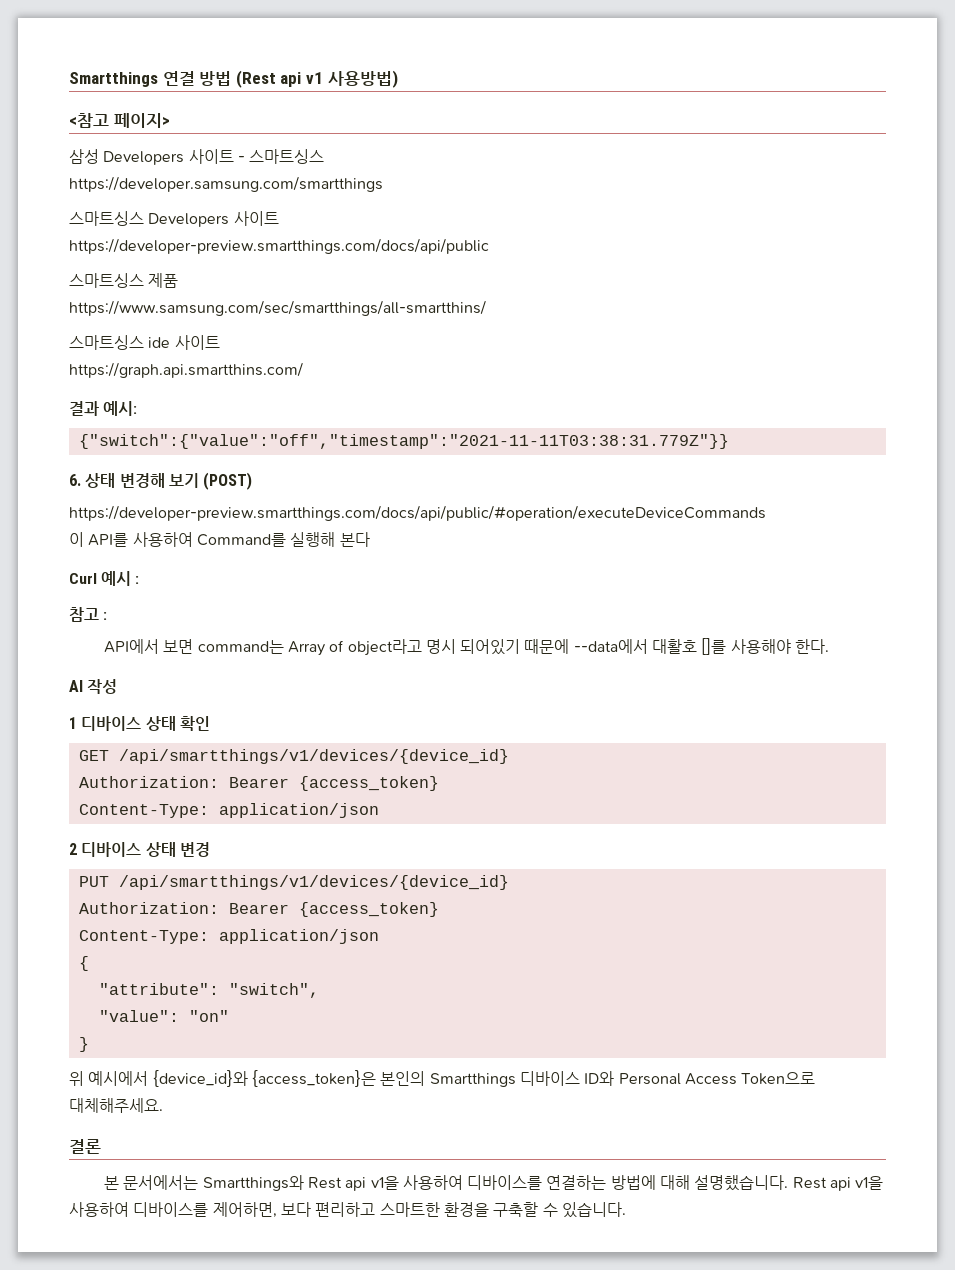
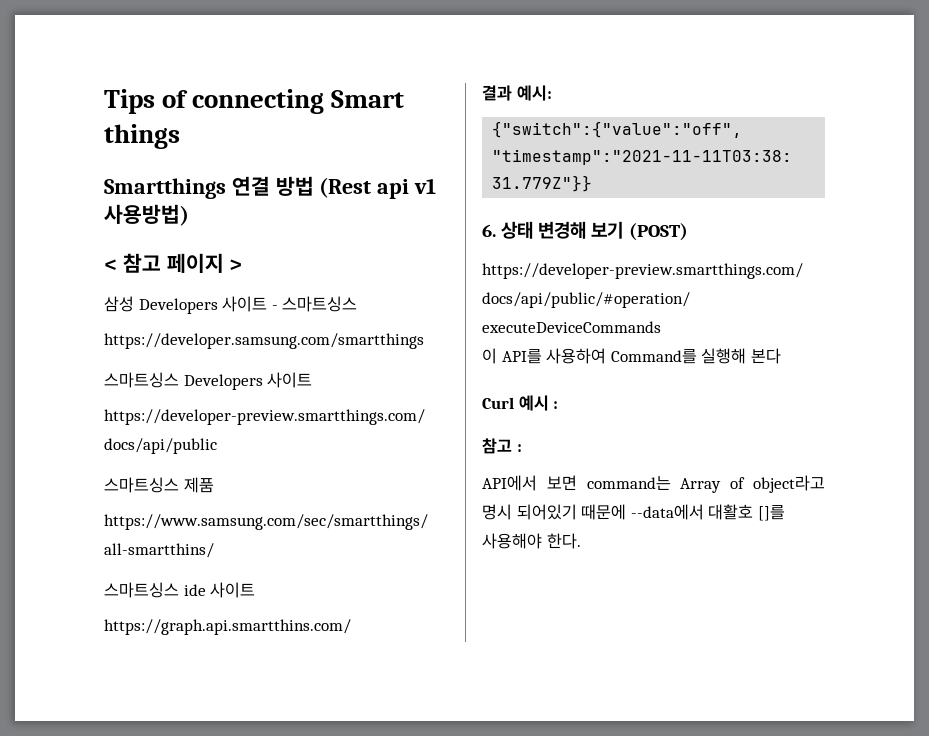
+ Tips of connecting Smart things
- <참고 페이지>
+ < 참고 페이지 >
- AI 작성
- 1 디바이스 상태 확인
- GET /api/smartthings/v1/devices/{device_id}
- Authorization: Bearer {access_token}
- Content-Type: application/json
- 2 디바이스 상태 변경
- PUT /api/smartthings/v1/devices/{device_id}
- Authorization: Bearer {access_token}
- Content-Type: application/json
- {
- "attribute": "switch",
- "value": "on"
- }
- 위 예시에서 {device_id}와 {access_token}은 본인의 Smartthings 디바이스 ID와 Personal Access Token으로 대체해주세요.
- 결론
- 본 문서에서는 Smartthings와 Rest api v1을 사용하여 디바이스를 연결하는 방법에 대해 설명했습니다. Rest api v1을 사용하여 디바이스를 제어하면, 보다 편리하고 스마트한 환경을 구축할 수 있습니다.

